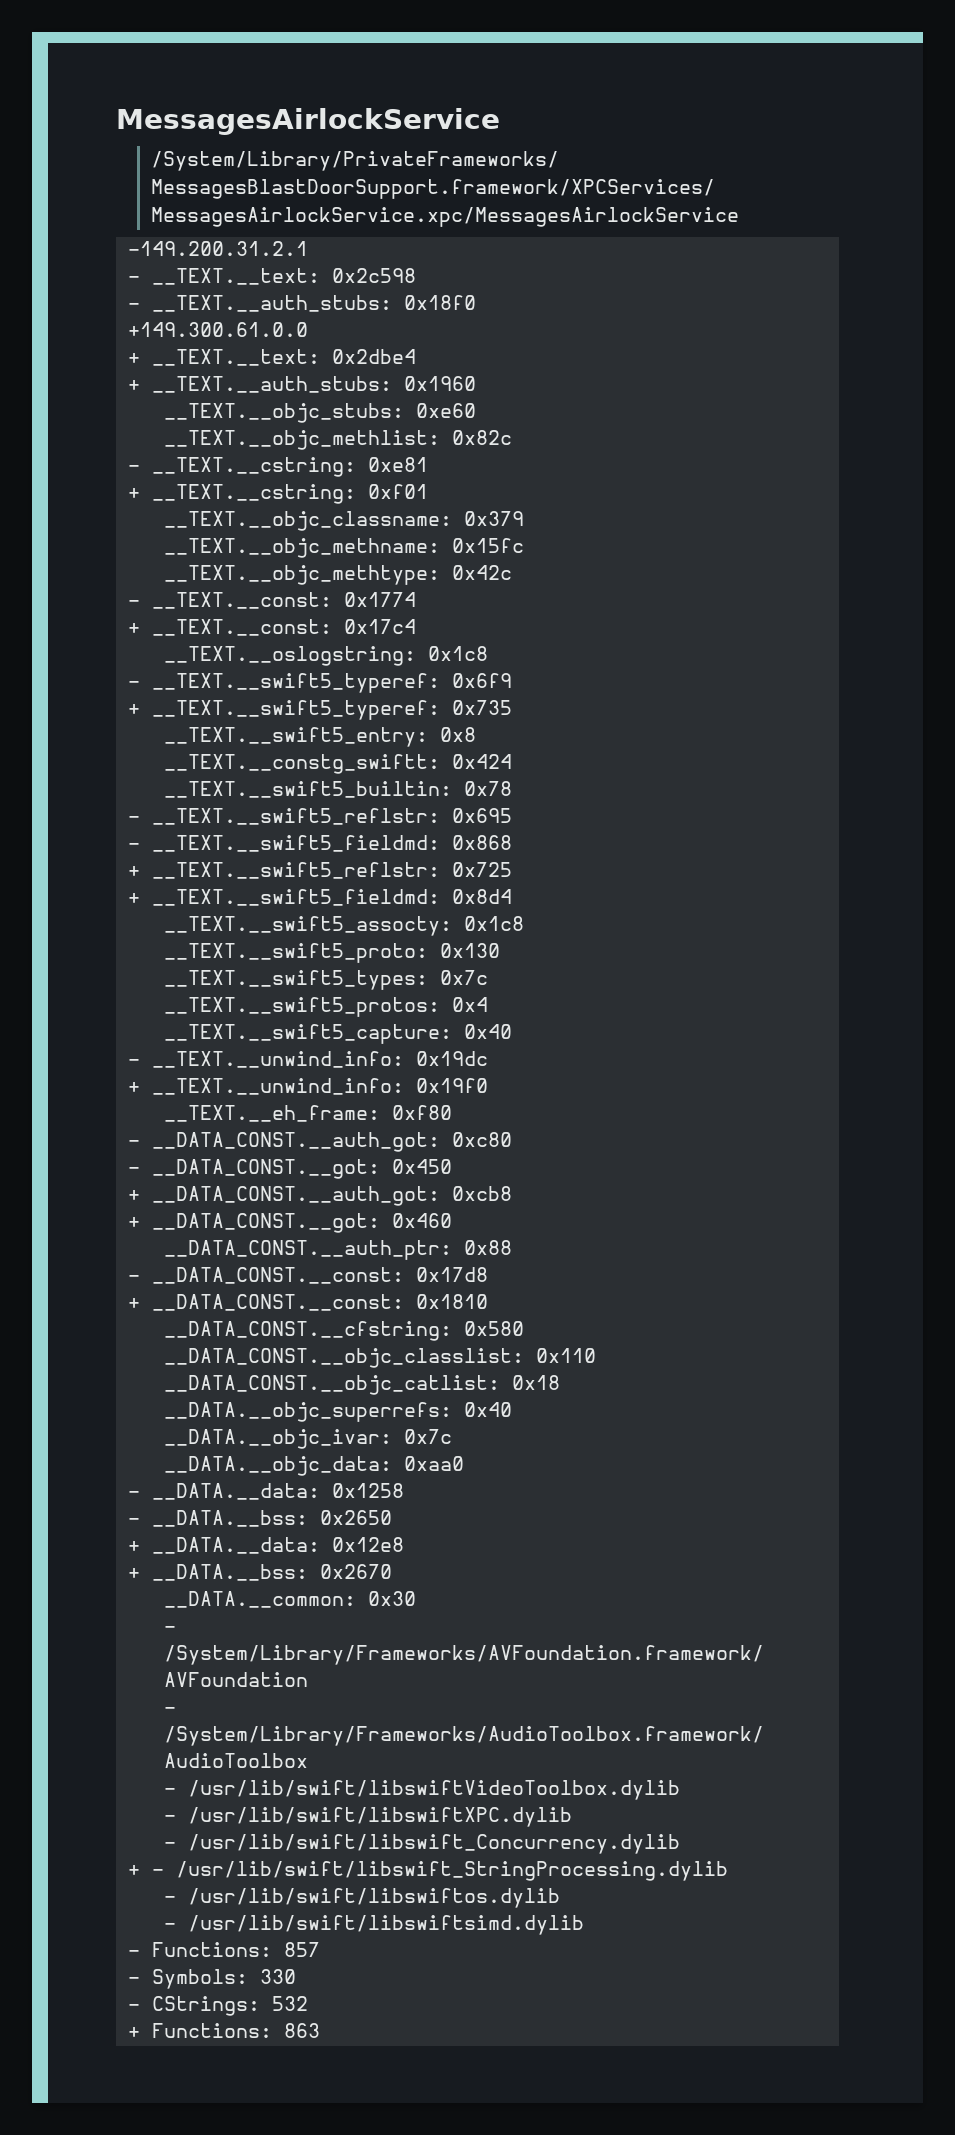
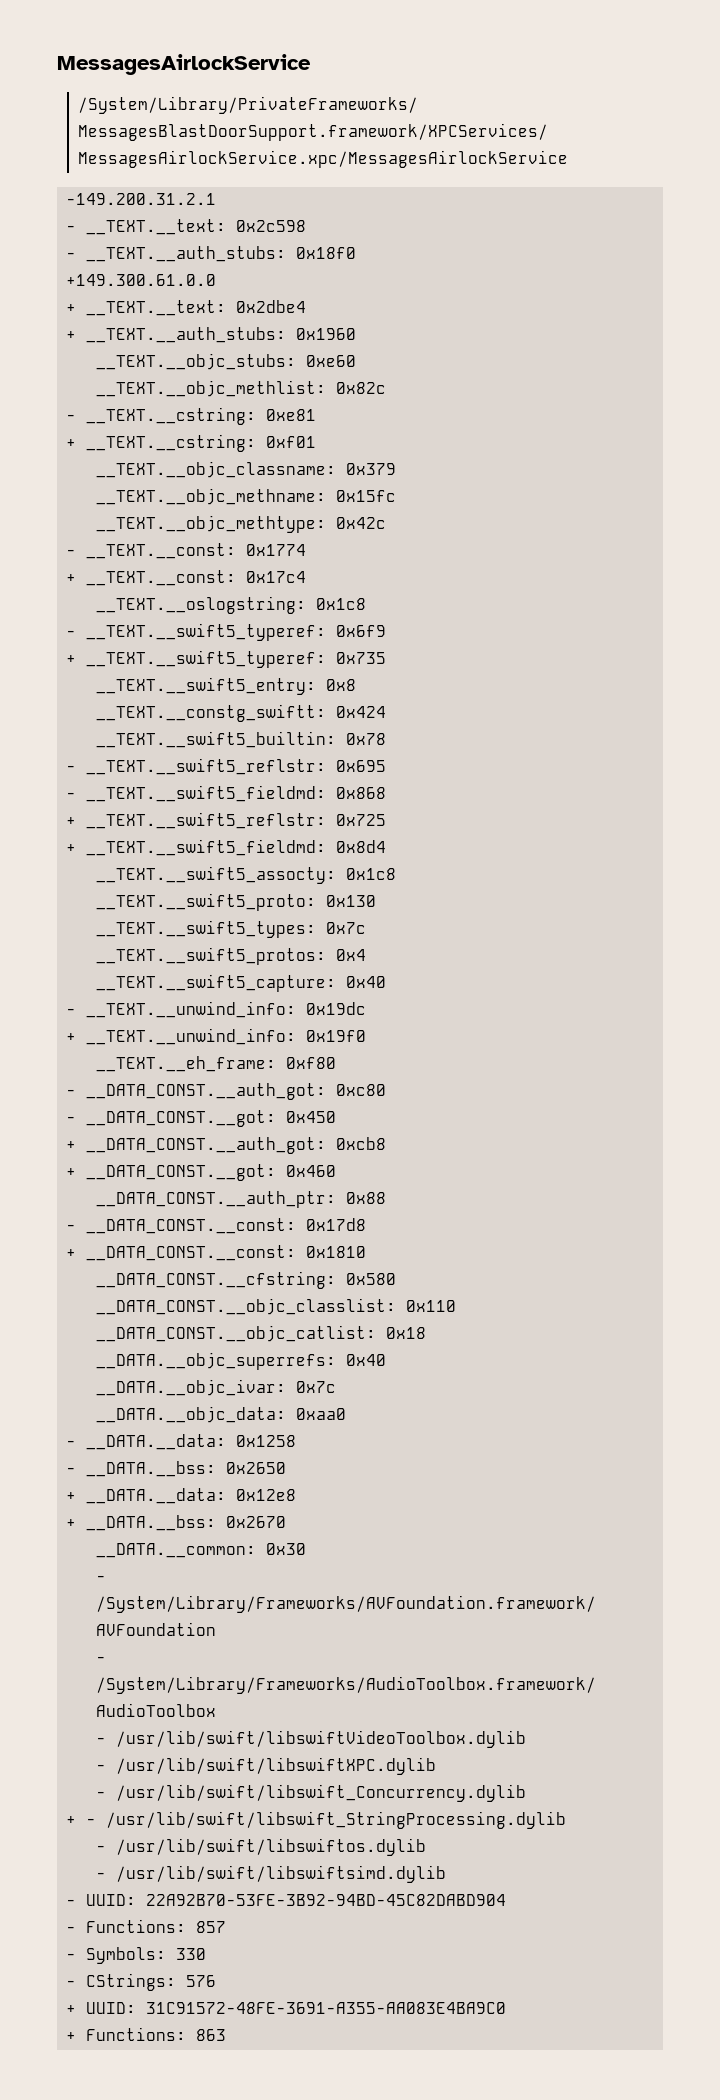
+ - UUID: 22A92B70-53FE-3B92-94BD-45C82DABD904
- - CStrings: 532
+ - CStrings: 576
+ + UUID: 31C91572-48FE-3691-A355-AA083E4BA9C0

